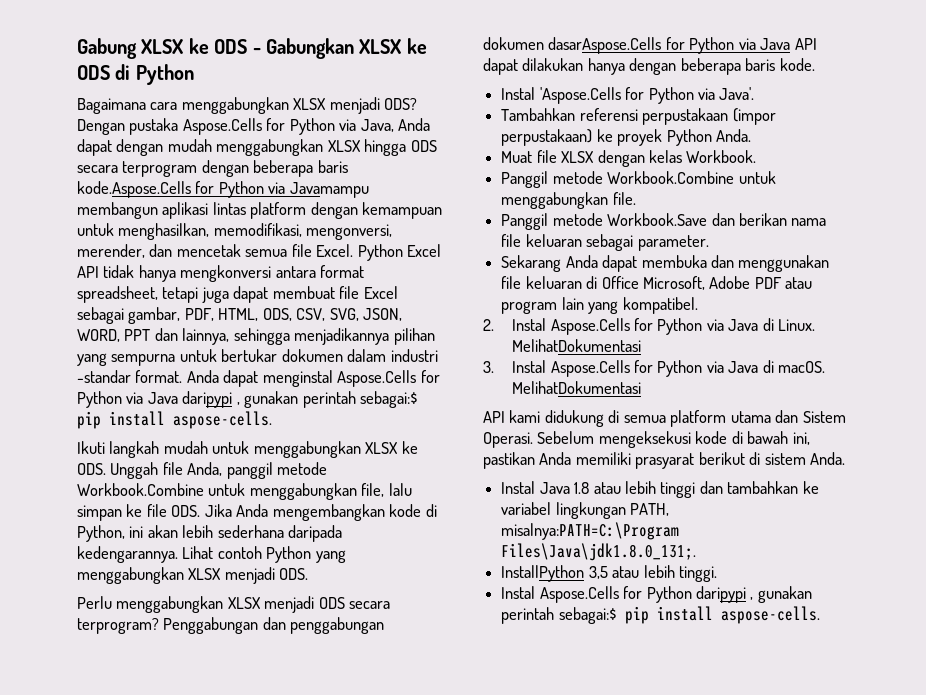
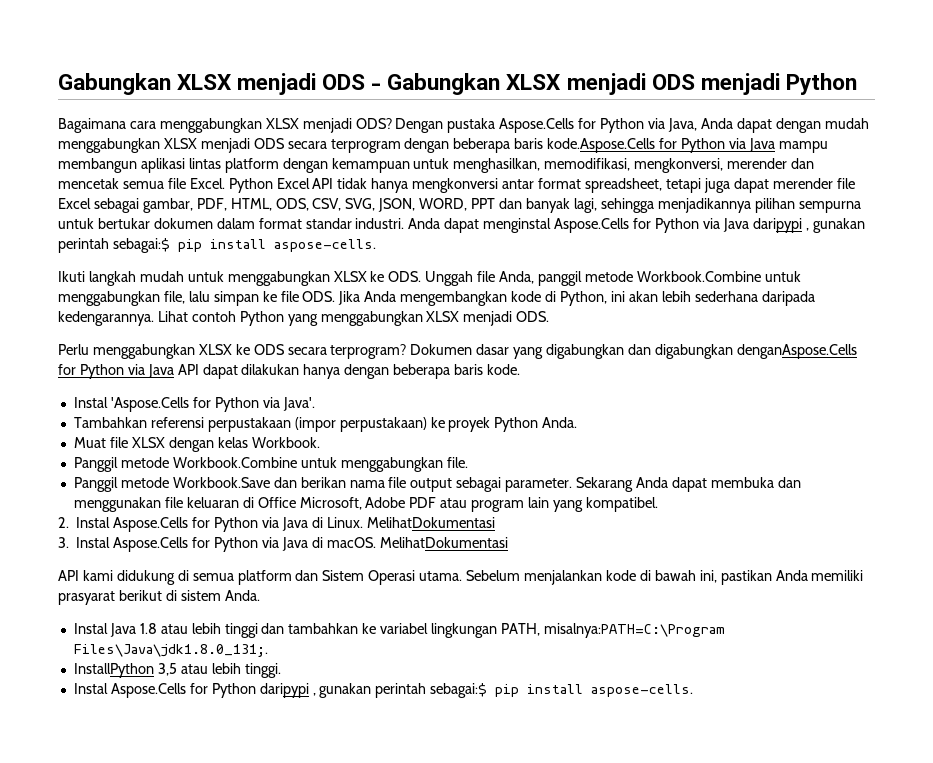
- Gabung XLSX ke ODS - Gabungkan XLSX ke ODS di Python
+ Gabungkan XLSX menjadi ODS - Gabungkan XLSX menjadi ODS menjadi Python
- Dengan pustaka Aspose.Cells for Python via Java, Anda dapat dengan mudah menggabungkan XLSX hingga ODS secara terprogram dengan beberapa baris kode.Aspose.Cells for Python via Javamampu membangun aplikasi lintas platform dengan kemampuan untuk menghasilkan, memodifikasi, mengonversi, merender, dan mencetak semua file Excel.
+ Dengan pustaka Aspose.Cells for Python via Java, Anda dapat dengan mudah menggabungkan XLSX menjadi ODS secara terprogram dengan beberapa baris kode.Aspose.Cells for Python via Java mampu membangun aplikasi lintas platform dengan kemampuan untuk menghasilkan, memodifikasi, mengkonversi, merender dan mencetak semua file Excel.
- Python Excel API tidak hanya mengkonversi antara format spreadsheet, tetapi juga dapat membuat file Excel sebagai gambar, PDF, HTML, ODS, CSV, SVG, JSON, WORD, PPT dan lainnya, sehingga menjadikannya pilihan yang sempurna untuk bertukar dokumen dalam industri -standar format.
+ Python Excel API tidak hanya mengkonversi antar format spreadsheet, tetapi juga dapat merender file Excel sebagai gambar, PDF, HTML, ODS, CSV, SVG, JSON, WORD, PPT dan banyak lagi, sehingga menjadikannya pilihan sempurna untuk bertukar dokumen dalam format standar industri.
- Perlu menggabungkan XLSX menjadi ODS secara terprogram?
+ Perlu menggabungkan XLSX ke ODS secara terprogram?
- Penggabungan dan penggabungan dokumen dasarAspose.Cells for Python via Java API dapat dilakukan hanya dengan beberapa baris kode.
+ Dokumen dasar yang digabungkan dan digabungkan denganAspose.Cells for Python via Java API dapat dilakukan hanya dengan beberapa baris kode.
- Panggil metode Workbook.Save dan berikan nama file keluaran sebagai parameter.
- Sekarang Anda dapat membuka dan menggunakan file keluaran di Office Microsoft, Adobe PDF atau program lain yang kompatibel.
+ Panggil metode Workbook.Save dan berikan nama file output sebagai parameter. Sekarang Anda dapat membuka dan menggunakan file keluaran di Office Microsoft, Adobe PDF atau program lain yang kompatibel.
- API kami didukung di semua platform utama dan Sistem Operasi. Sebelum mengeksekusi kode di bawah ini, pastikan Anda memiliki prasyarat berikut di sistem Anda.
+ API kami didukung di semua platform dan Sistem Operasi utama. Sebelum menjalankan kode di bawah ini, pastikan Anda memiliki prasyarat berikut di sistem Anda.

